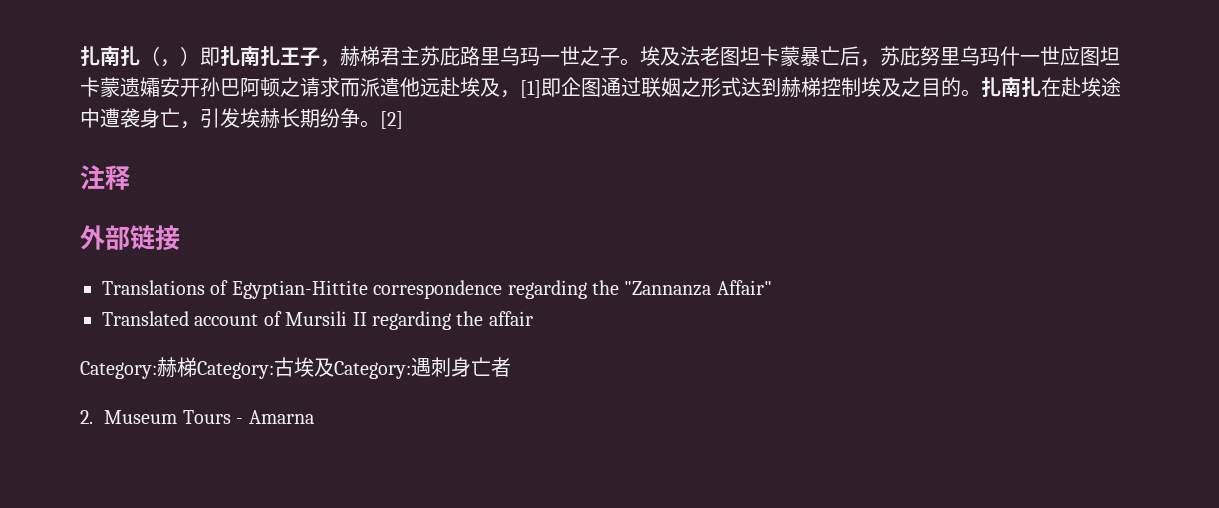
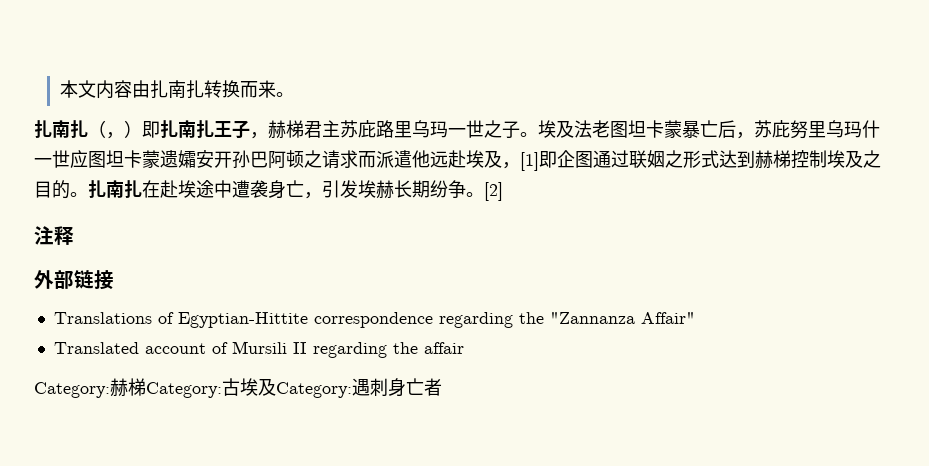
+ 本文内容由扎南扎转换而来。
- 2. Museum Tours - Amarna

